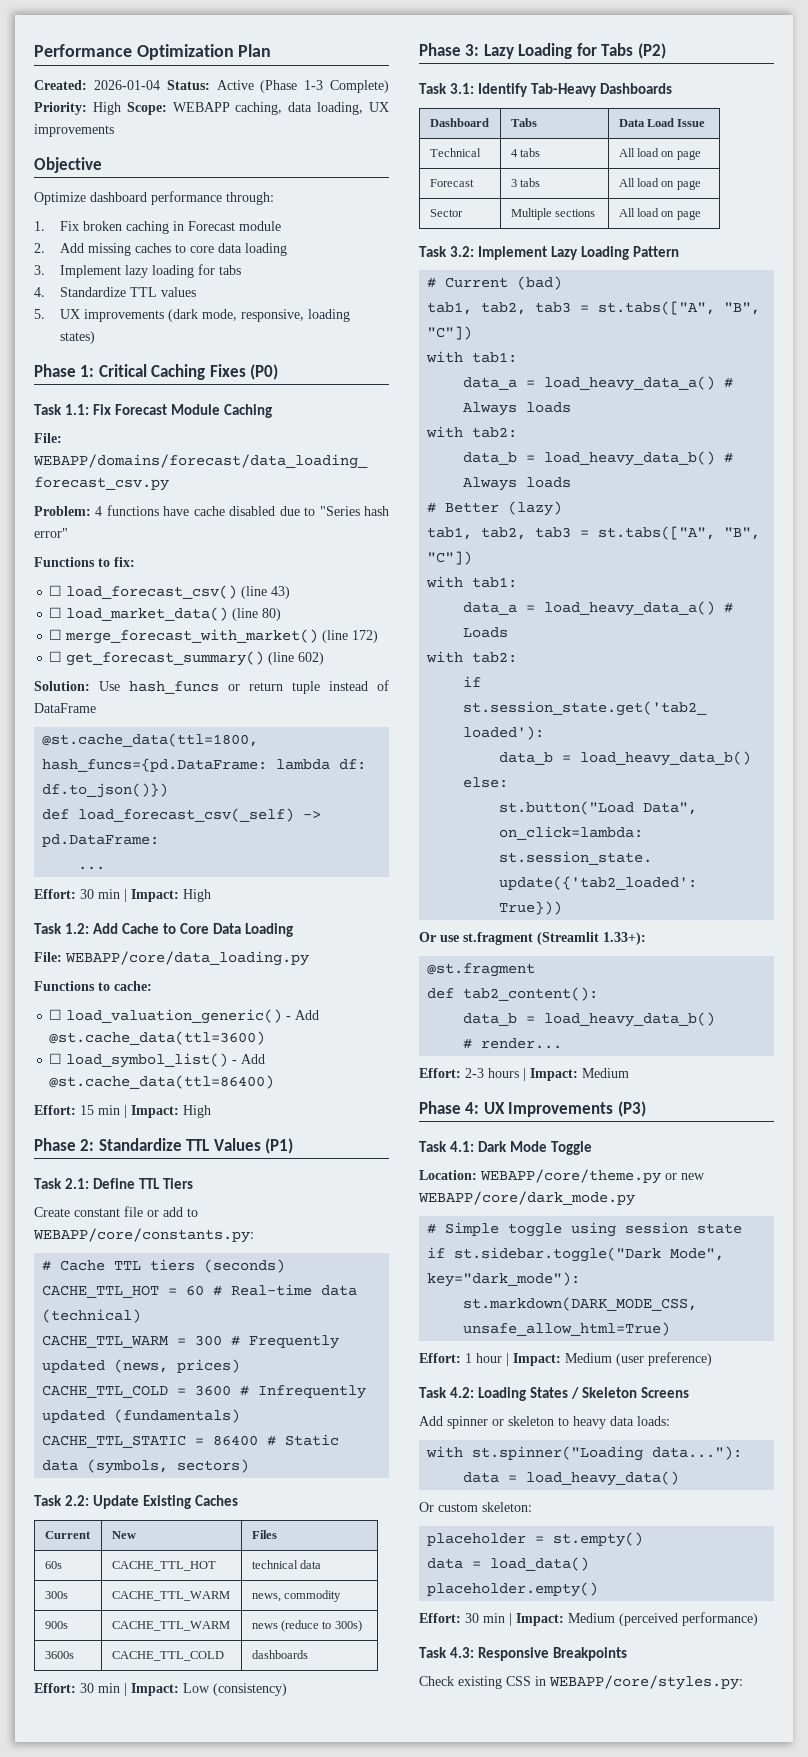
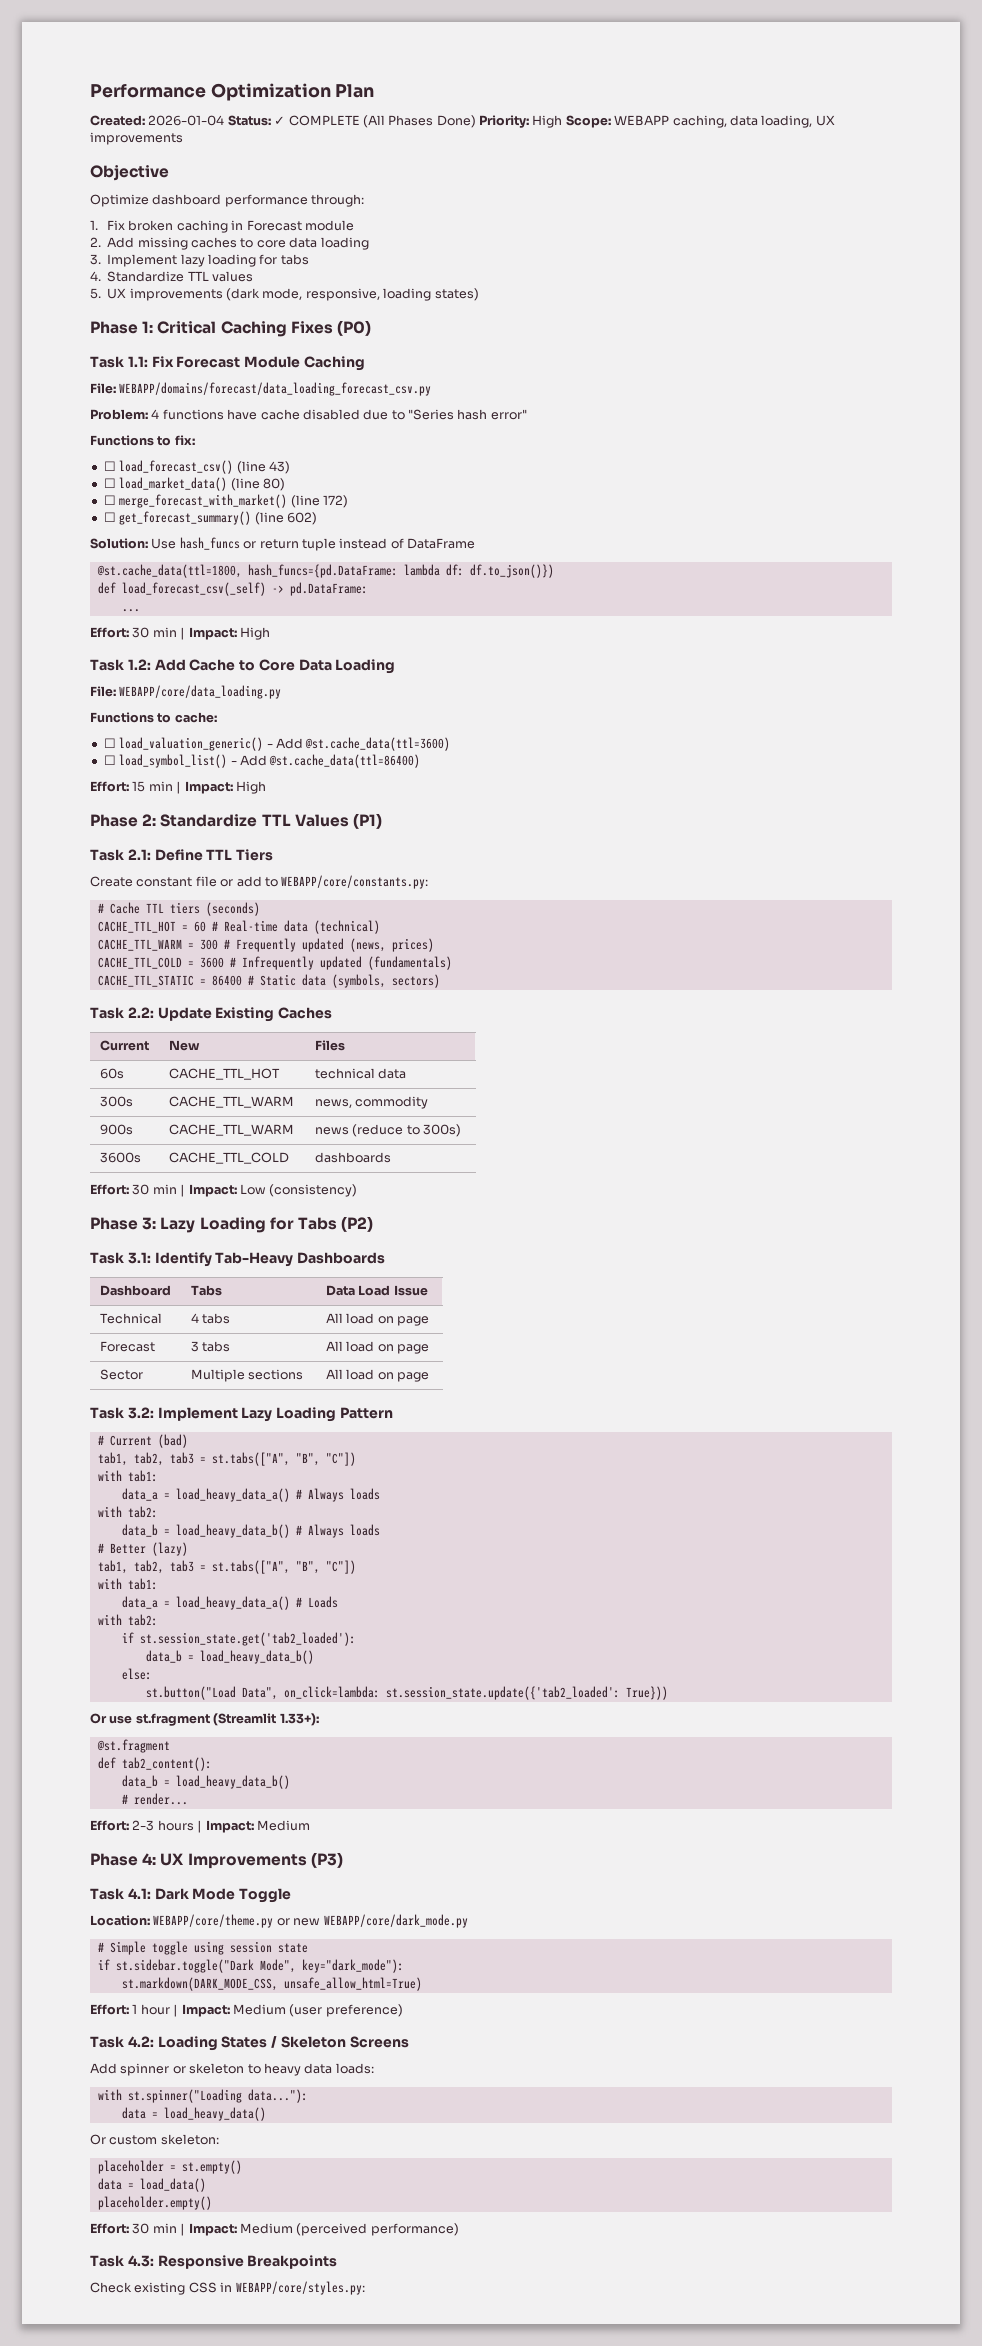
- Created: 2026-01-04 Status: Active (Phase 1-3 Complete) Priority: High Scope: WEBAPP caching, data loading, UX improvements
+ Created: 2026-01-04 Status: ✓ COMPLETE (All Phases Done) Priority: High Scope: WEBAPP caching, data loading, UX improvements

